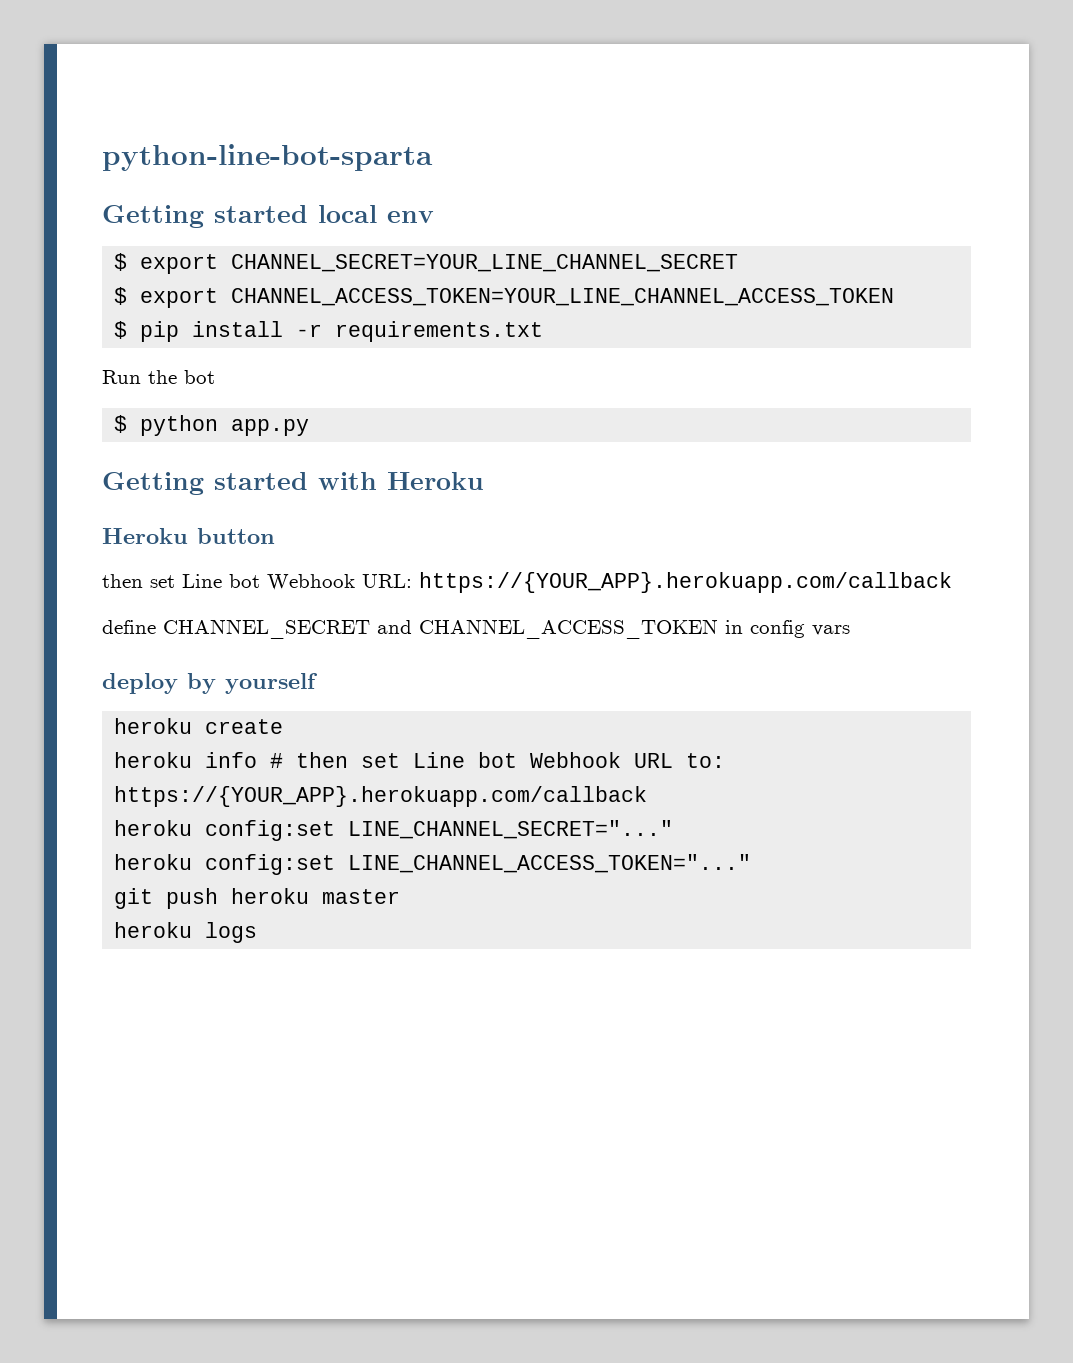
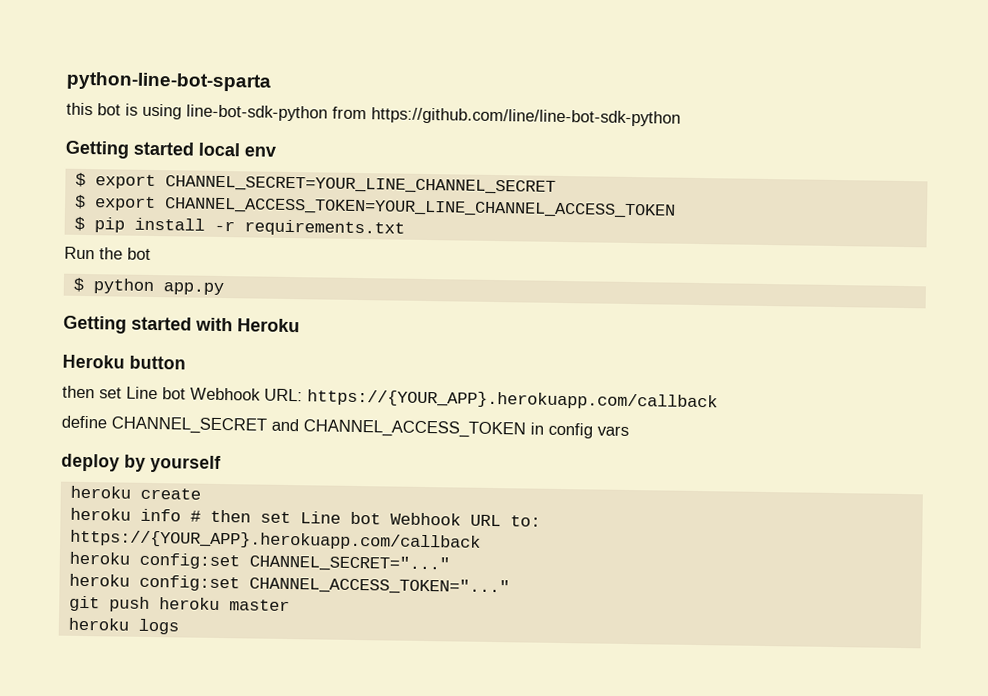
+ this bot is using line-bot-sdk-python from https://github.com/line/line-bot-sdk-python
- heroku config:set LINE_CHANNEL_SECRET="..."
- heroku config:set LINE_CHANNEL_ACCESS_TOKEN="..."
+ heroku config:set CHANNEL_SECRET="..."
+ heroku config:set CHANNEL_ACCESS_TOKEN="..."

